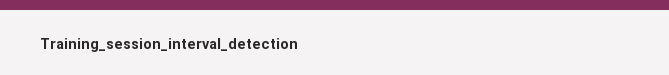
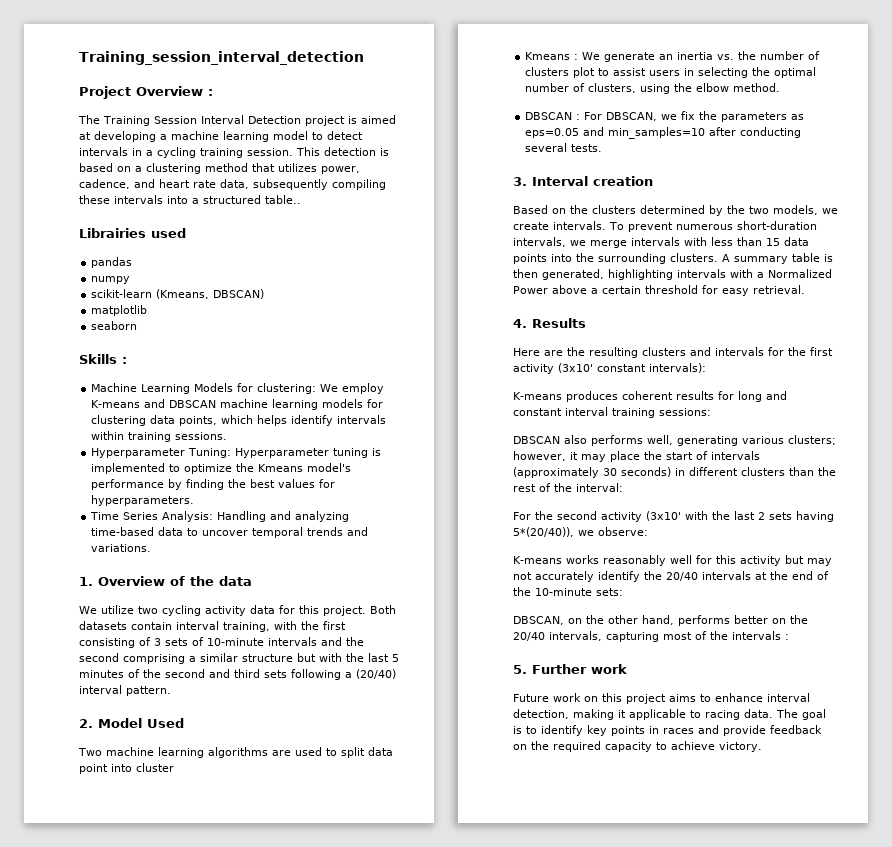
+ Project Overview :
+ The Training Session Interval Detection project is aimed at developing a machine learning model to detect intervals in a cycling training session. This detection is based on a clustering method that utilizes power, cadence, and heart rate data, subsequently compiling these intervals into a structured table..
+ Librairies used
+ pandas
+ numpy
+ scikit-learn (Kmeans, DBSCAN)
+ matplotlib
+ seaborn
+ Skills :
+ Machine Learning Models for clustering: We employ K-means and DBSCAN machine learning models for clustering data points, which helps identify intervals within training sessions.
+ Hyperparameter Tuning: Hyperparameter tuning is implemented to optimize the Kmeans model's performance by finding the best values for hyperparameters.
+ Time Series Analysis: Handling and analyzing time-based data to uncover temporal trends and variations.
+ 1. Overview of the data
+ We utilize two cycling activity data for this project. Both datasets contain interval training, with the first consisting of 3 sets of 10-minute intervals and the second comprising a similar structure but with the last 5 minutes of the second and third sets following a (20/40) interval pattern.
+ 2. Model Used
+ Two machine learning algorithms are used to split data point into cluster
+ Kmeans : We generate an inertia vs. the number of clusters plot to assist users in selecting the optimal number of clusters, using the elbow method.
+ DBSCAN : For DBSCAN, we fix the parameters as eps=0.05 and min_samples=10 after conducting several tests.
+ 3. Interval creation
+ Based on the clusters determined by the two models, we create intervals. To prevent numerous short-duration intervals, we merge intervals with less than 15 data points into the surrounding clusters. A summary table is then generated, highlighting intervals with a Normalized Power above a certain threshold for easy retrieval.
+ 4. Results
+ Here are the resulting clusters and intervals for the first activity (3x10' constant intervals):
+ K-means produces coherent results for long and constant interval training sessions:
+ DBSCAN also performs well, generating various clusters; however, it may place the start of intervals (approximately 30 seconds) in different clusters than the rest of the interval:
+ For the second activity (3x10' with the last 2 sets having 5*(20/40)), we observe:
+ K-means works reasonably well for this activity but may not accurately identify the 20/40 intervals at the end of the 10-minute sets:
+ DBSCAN, on the other hand, performs better on the 20/40 intervals, capturing most of the intervals :
+ 5. Further work
+ Future work on this project aims to enhance interval detection, making it applicable to racing data. The goal is to identify key points in races and provide feedback on the required capacity to achieve victory.

